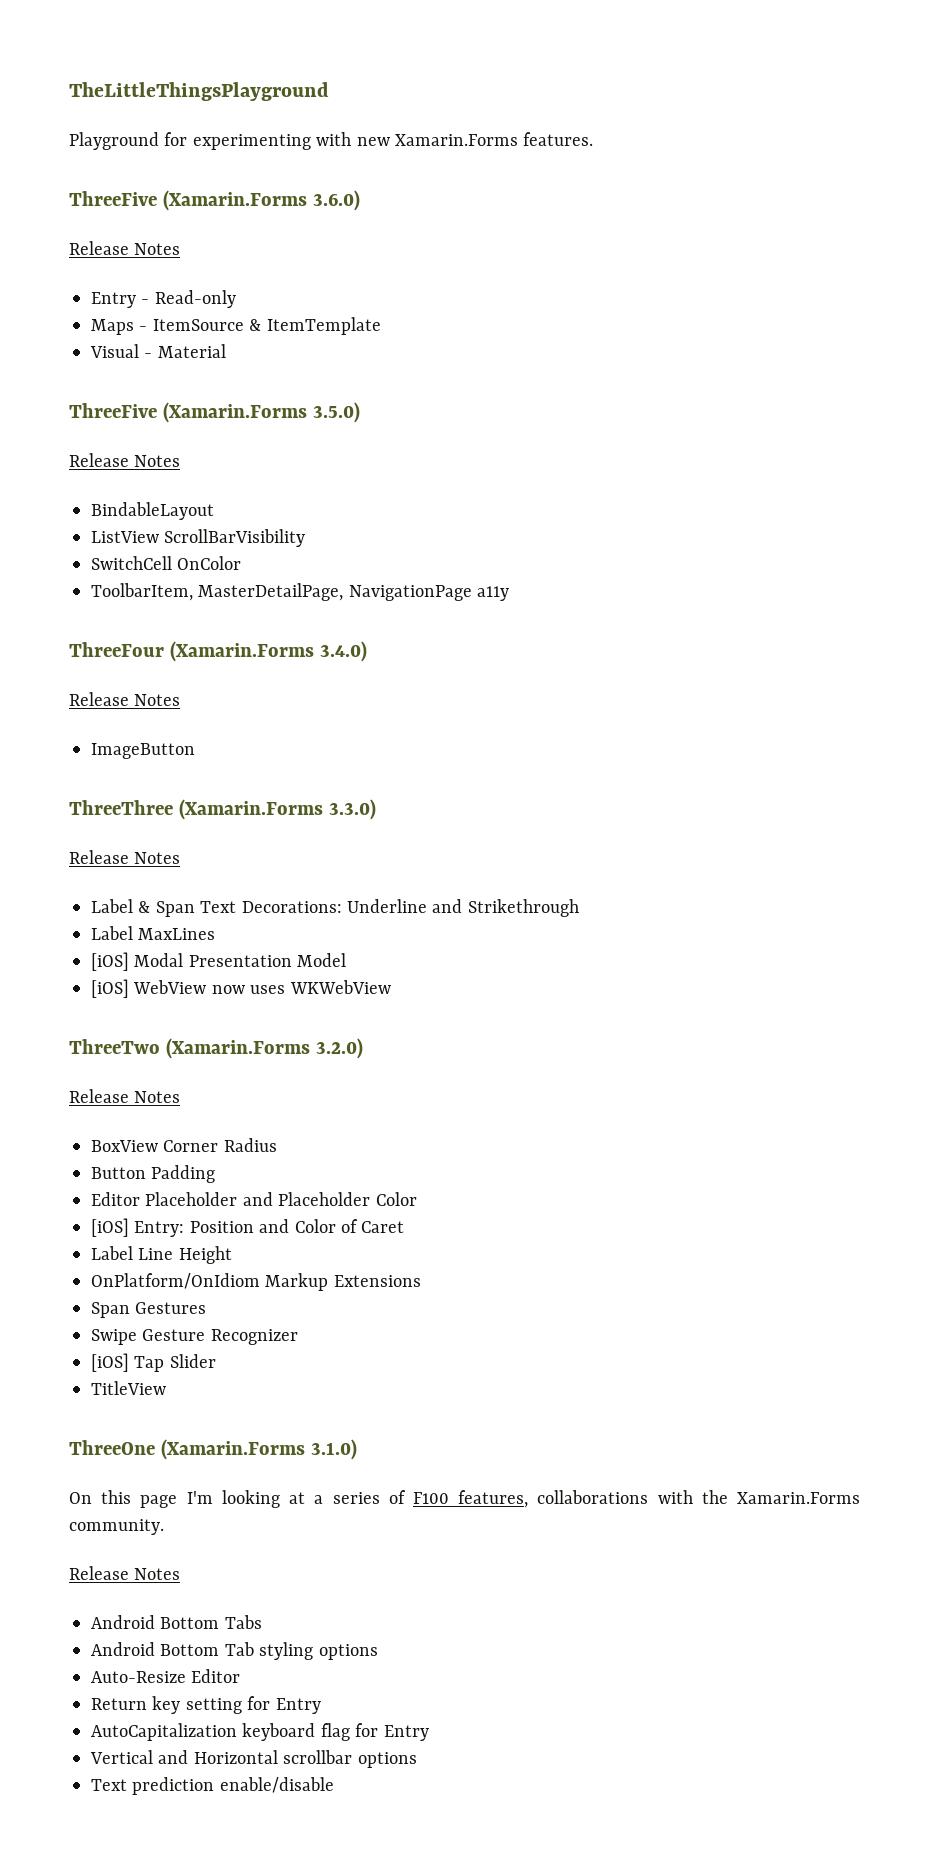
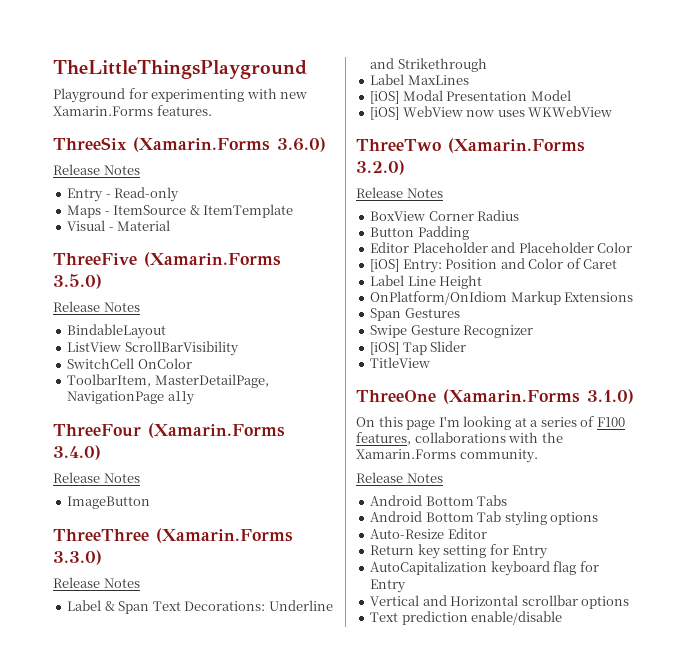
- ThreeFive (Xamarin.Forms 3.6.0)
+ ThreeSix (Xamarin.Forms 3.6.0)

